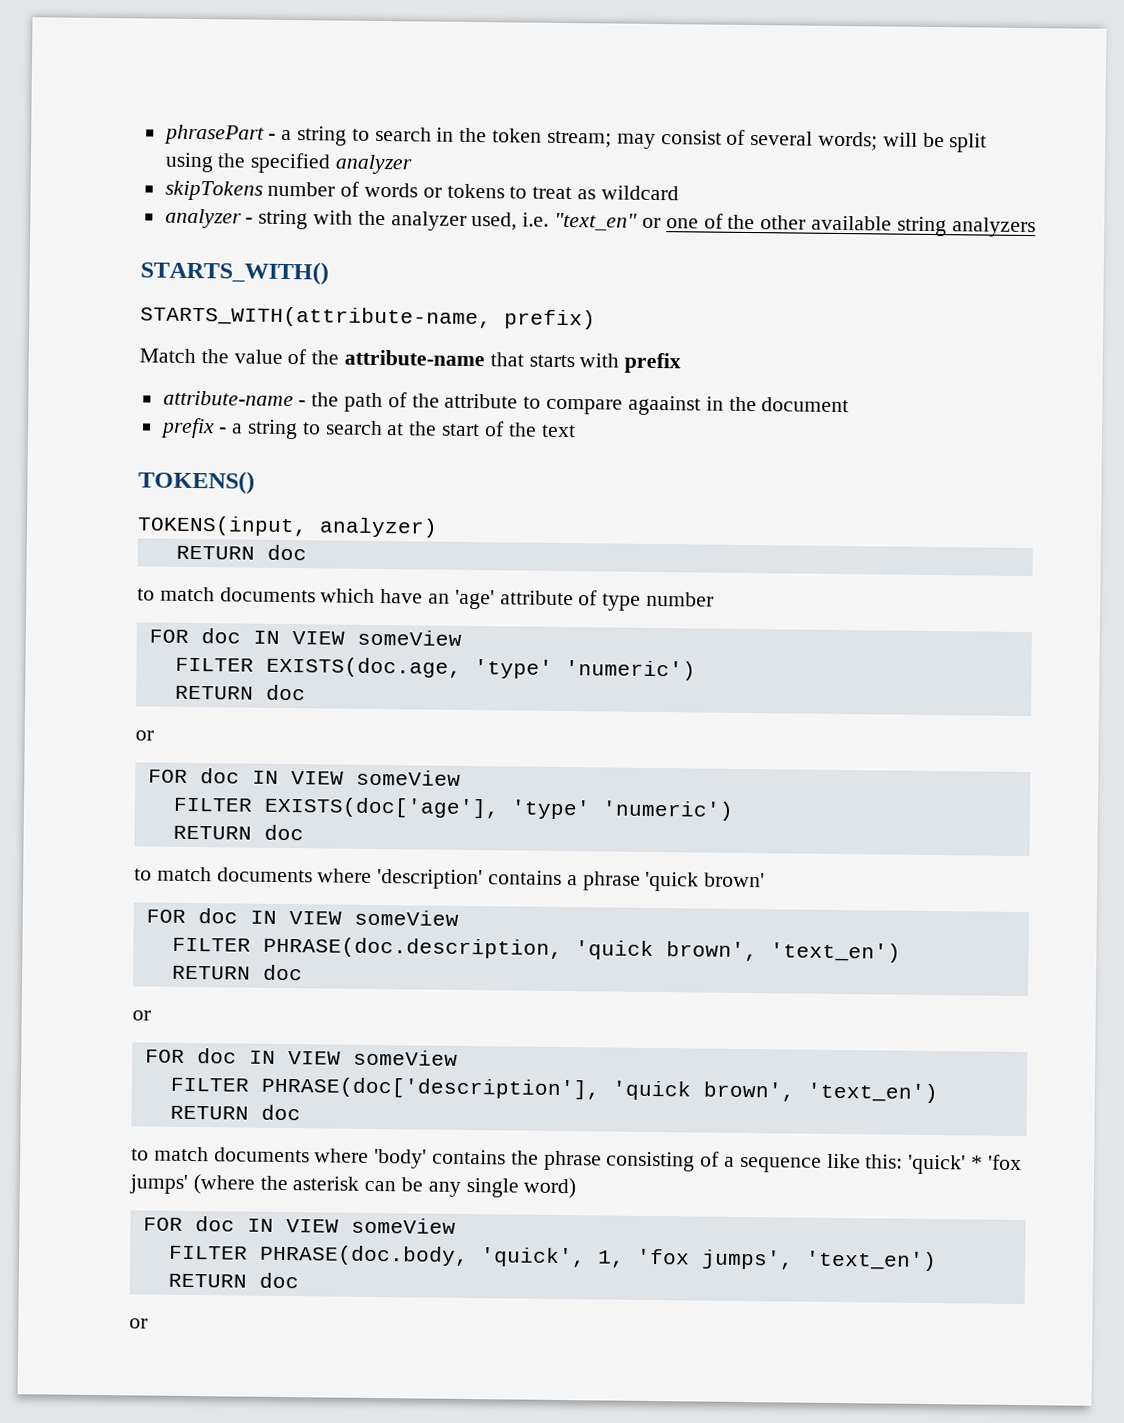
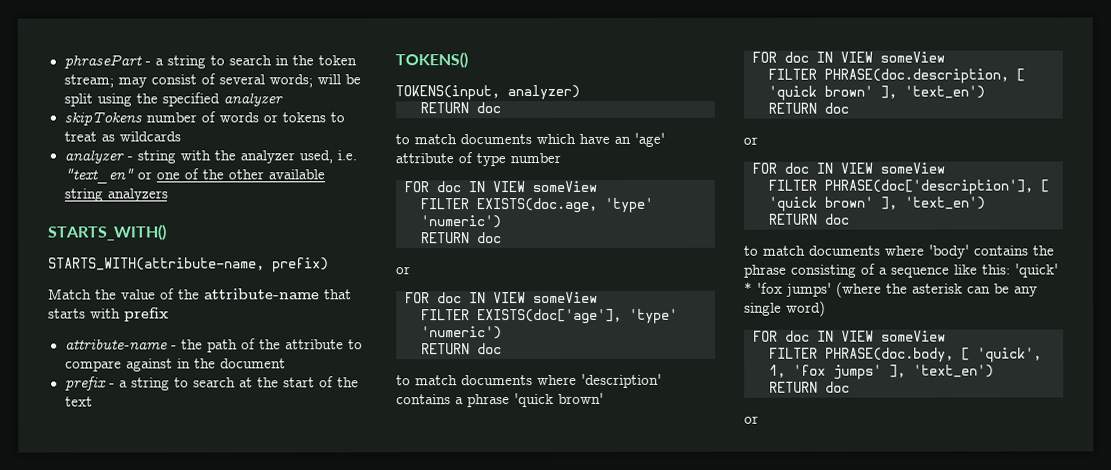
- skipTokens number of words or tokens to treat as wildcard
+ skipTokens number of words or tokens to treat as wildcards
- attribute-name - the path of the attribute to compare agaainst in the document
+ attribute-name - the path of the attribute to compare against in the document
- FILTER PHRASE(doc.description, 'quick brown', 'text_en')
+ FILTER PHRASE(doc.description, [ 'quick brown' ], 'text_en')
- FILTER PHRASE(doc['description'], 'quick brown', 'text_en')
+ FILTER PHRASE(doc['description'], [ 'quick brown' ], 'text_en')
- FILTER PHRASE(doc.body, 'quick', 1, 'fox jumps', 'text_en')
+ FILTER PHRASE(doc.body, [ 'quick', 1, 'fox jumps' ], 'text_en')

